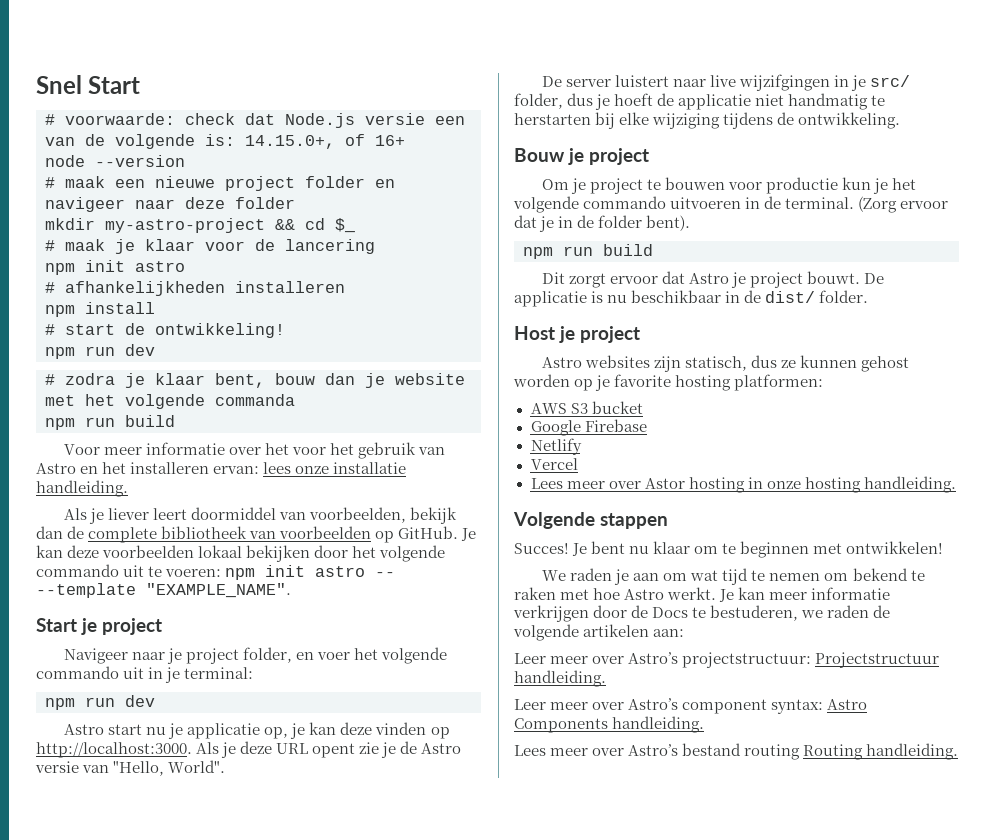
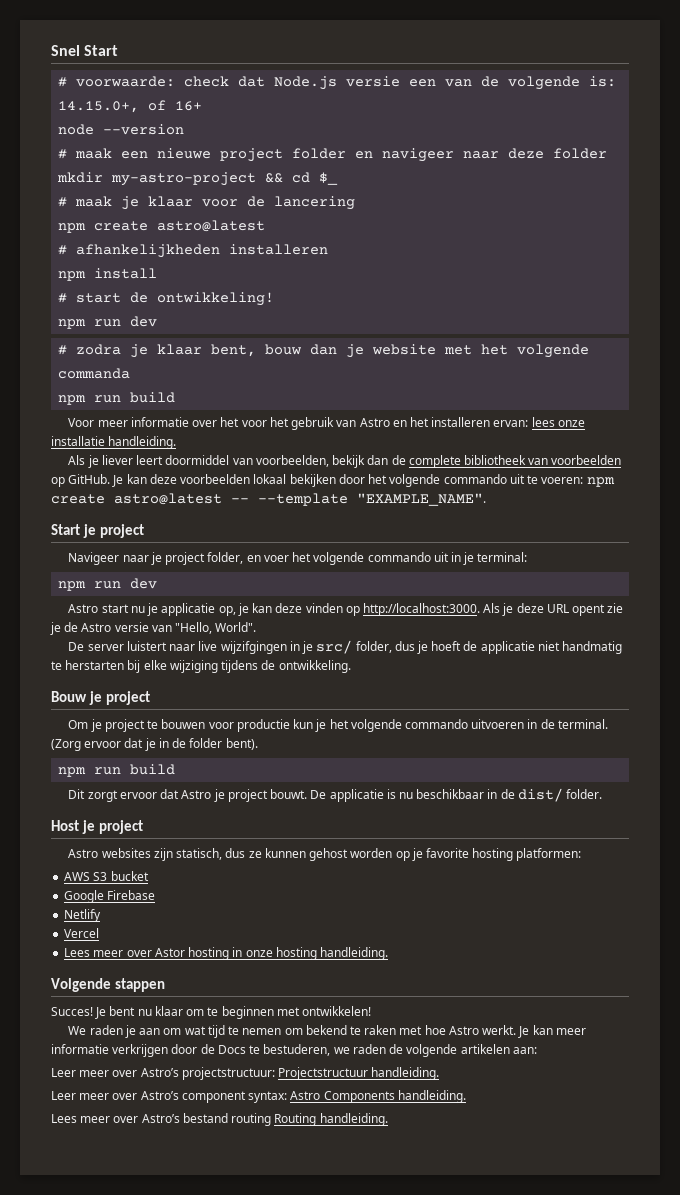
  # maak je klaar voor de lancering
- npm init astro
+ npm create astro@latest
- Je kan deze voorbeelden lokaal bekijken door het volgende commando uit te voeren: npm init astro -- --template "EXAMPLE_NAME".
+ Je kan deze voorbeelden lokaal bekijken door het volgende commando uit te voeren: npm create astro@latest -- --template "EXAMPLE_NAME".

